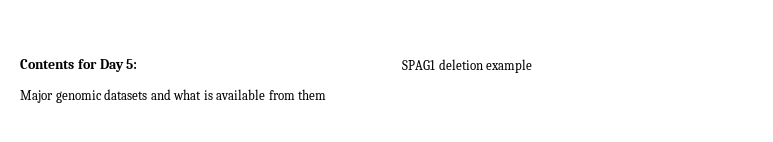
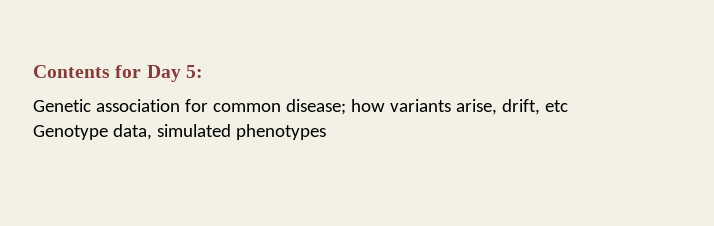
- Major genomic datasets and what is available from them
- SPAG1 deletion example
+ Genetic association for common disease; how variants arise, drift, etc
+ Genotype data, simulated phenotypes

